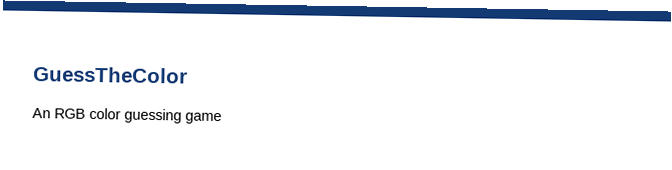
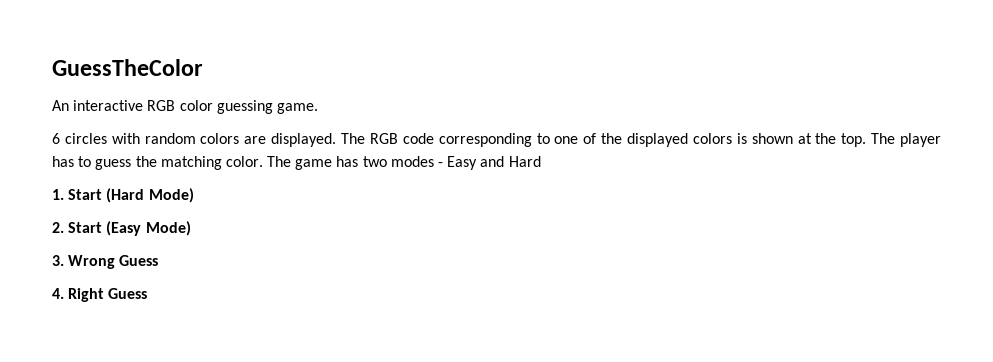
- An RGB color guessing game
+ An interactive RGB color guessing game.
+ 6 circles with random colors are displayed. The RGB code corresponding to one of the displayed colors is shown at the top. The player has to guess the matching color. The game has two modes - Easy and Hard
+ 1. Start (Hard Mode)
+ 2. Start (Easy Mode)
+ 3. Wrong Guess
+ 4. Right Guess

